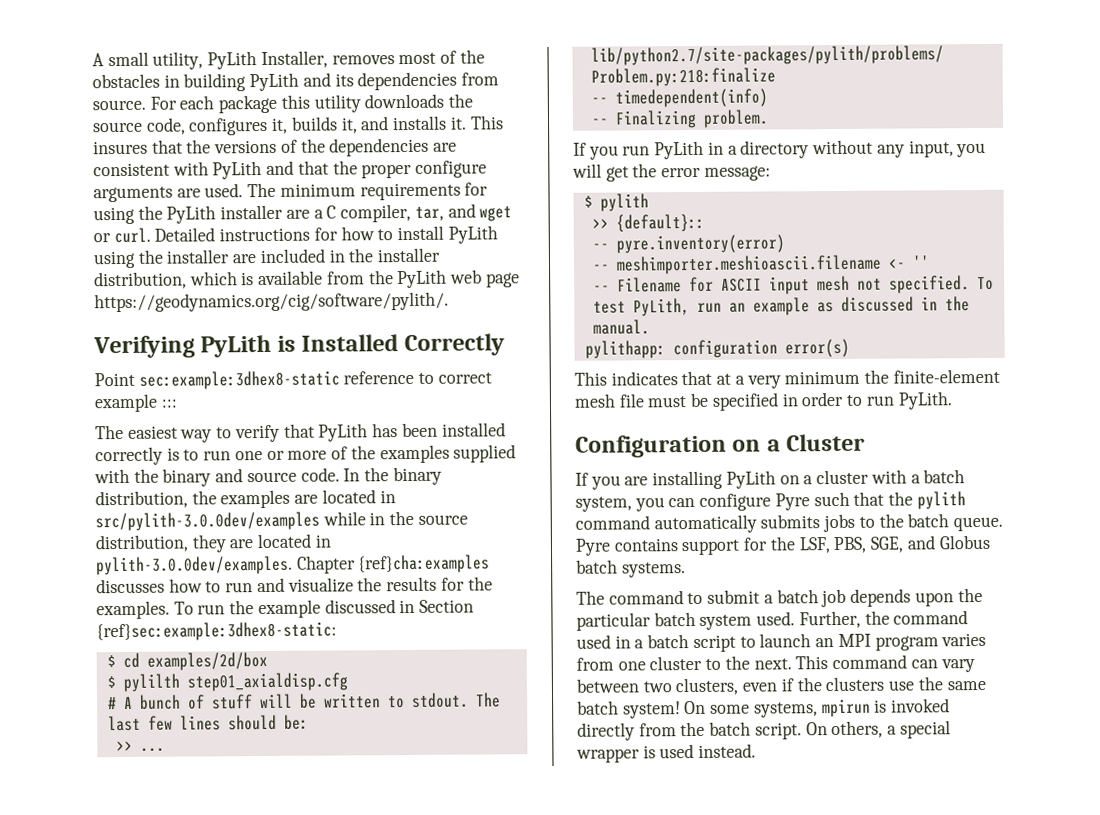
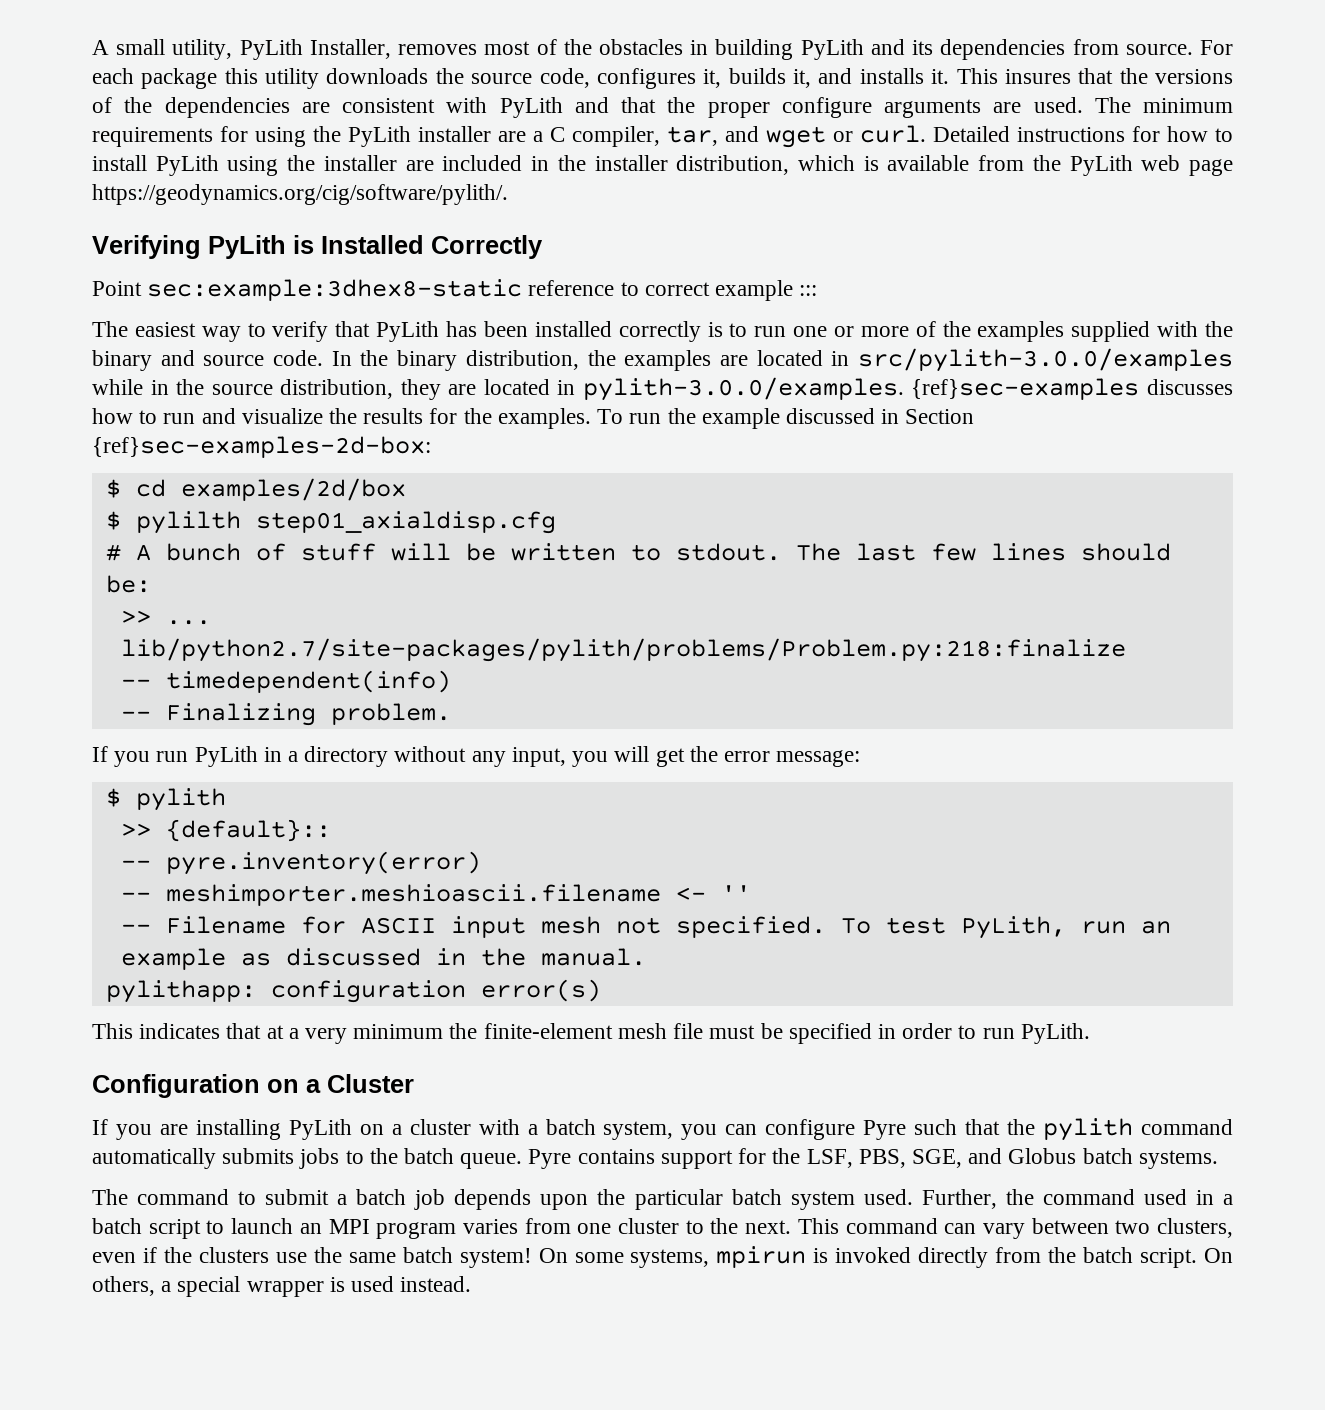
- In the binary distribution, the examples are located in src/pylith-3.0.0dev/examples while in the source distribution, they are located in pylith-3.0.0dev/examples. Chapter {ref}cha:examples discusses how to run and visualize the results for the examples.
+ In the binary distribution, the examples are located in src/pylith-3.0.0/examples while in the source distribution, they are located in pylith-3.0.0/examples. {ref}sec-examples discusses how to run and visualize the results for the examples.
- To run the example discussed in Section {ref}sec:example:3dhex8-static:
+ To run the example discussed in Section {ref}sec-examples-2d-box:

